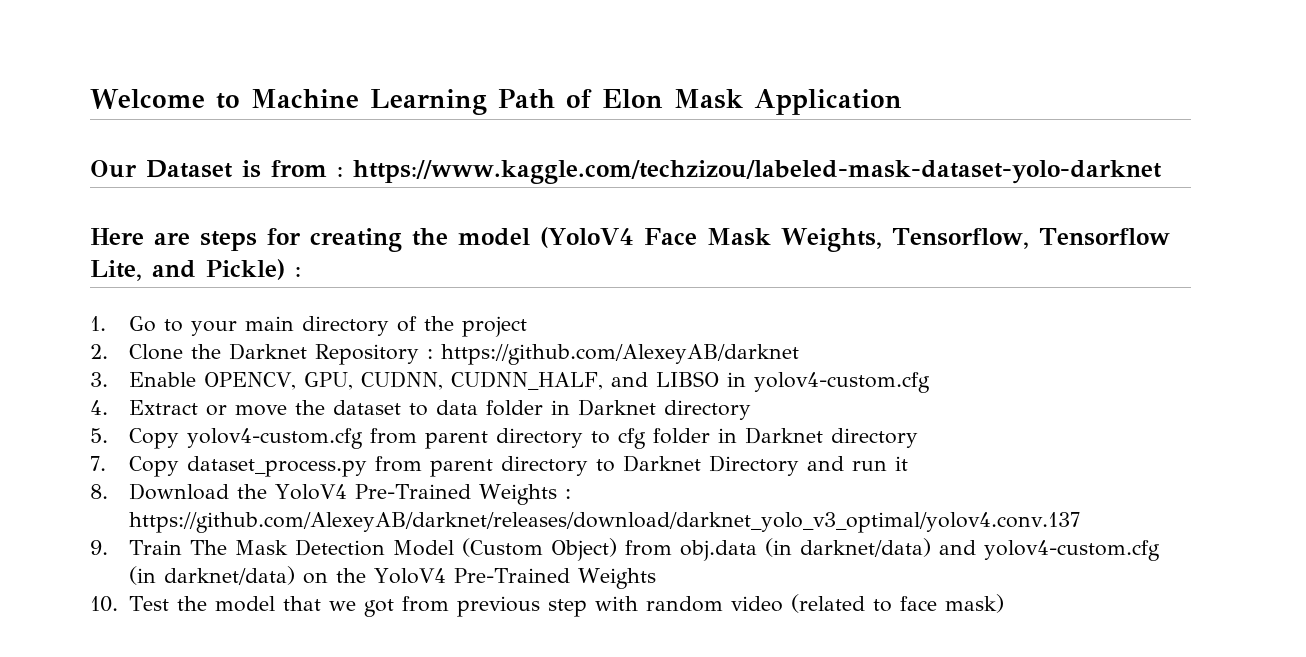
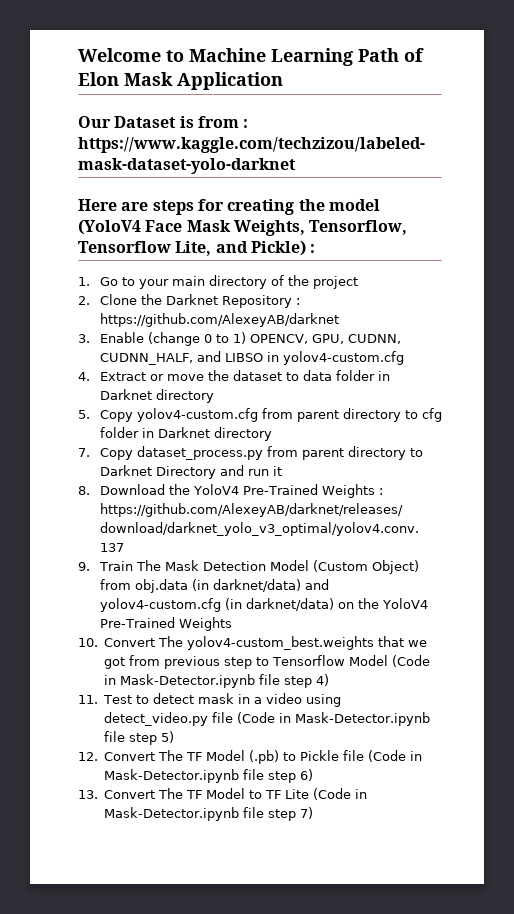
- 3. Enable OPENCV, GPU, CUDNN, CUDNN_HALF, and LIBSO in yolov4-custom.cfg
+ 3. Enable (change 0 to 1) OPENCV, GPU, CUDNN, CUDNN_HALF, and LIBSO in yolov4-custom.cfg
- 10. Test the model that we got from previous step with random video (related to face mask)
+ 10. Convert The yolov4-custom_best.weights that we got from previous step to Tensorflow Model (Code in Mask-Detector.ipynb file step 4)
+ 11. Test to detect mask in a video using detect_video.py file (Code in Mask-Detector.ipynb file step 5)
+ 12. Convert The TF Model (.pb) to Pickle file (Code in Mask-Detector.ipynb file step 6)
+ 13. Convert The TF Model to TF Lite (Code in Mask-Detector.ipynb file step 7)

